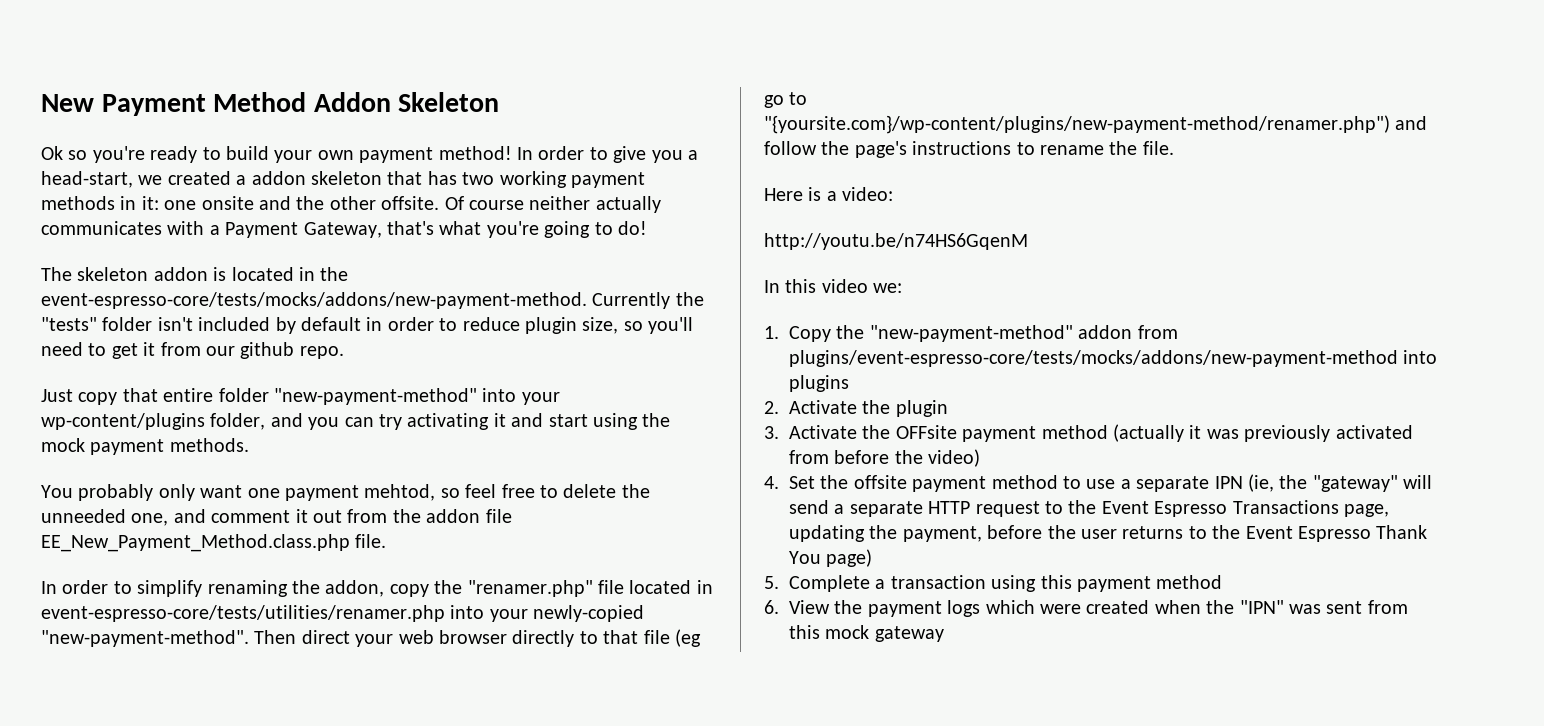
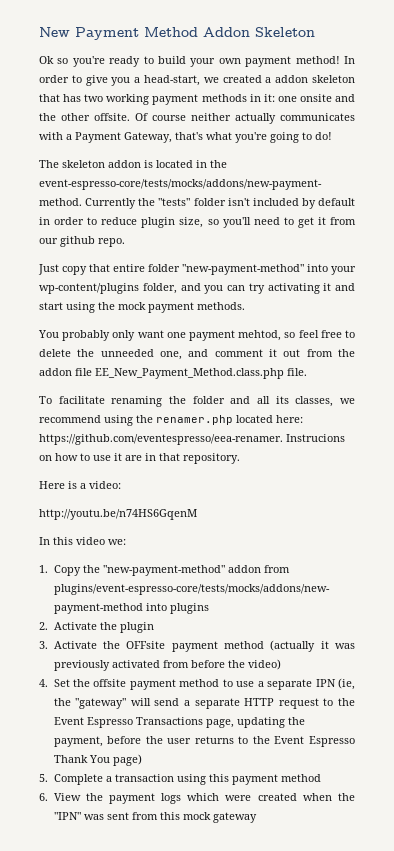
- In order to simplify renaming the addon, copy the "renamer.php" file located in event-espresso-core/tests/utilities/renamer.php into your newly-copied "new-payment-method". Then direct your web browser directly to that file (eg go to "{yoursite.com}/wp-content/plugins/new-payment-method/renamer.php") and follow the page's instructions to rename the file.
+ To facilitate renaming the folder and all its classes, we recommend using the renamer.php located here: https://github.com/eventespresso/eea-renamer. Instrucions on how to use it are in that repository.

